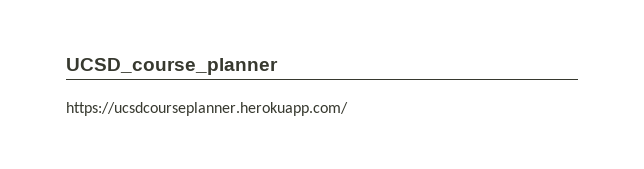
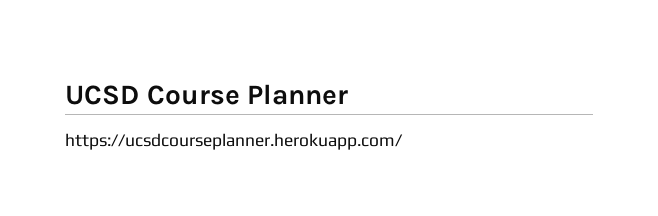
- UCSD_course_planner
+ UCSD Course Planner

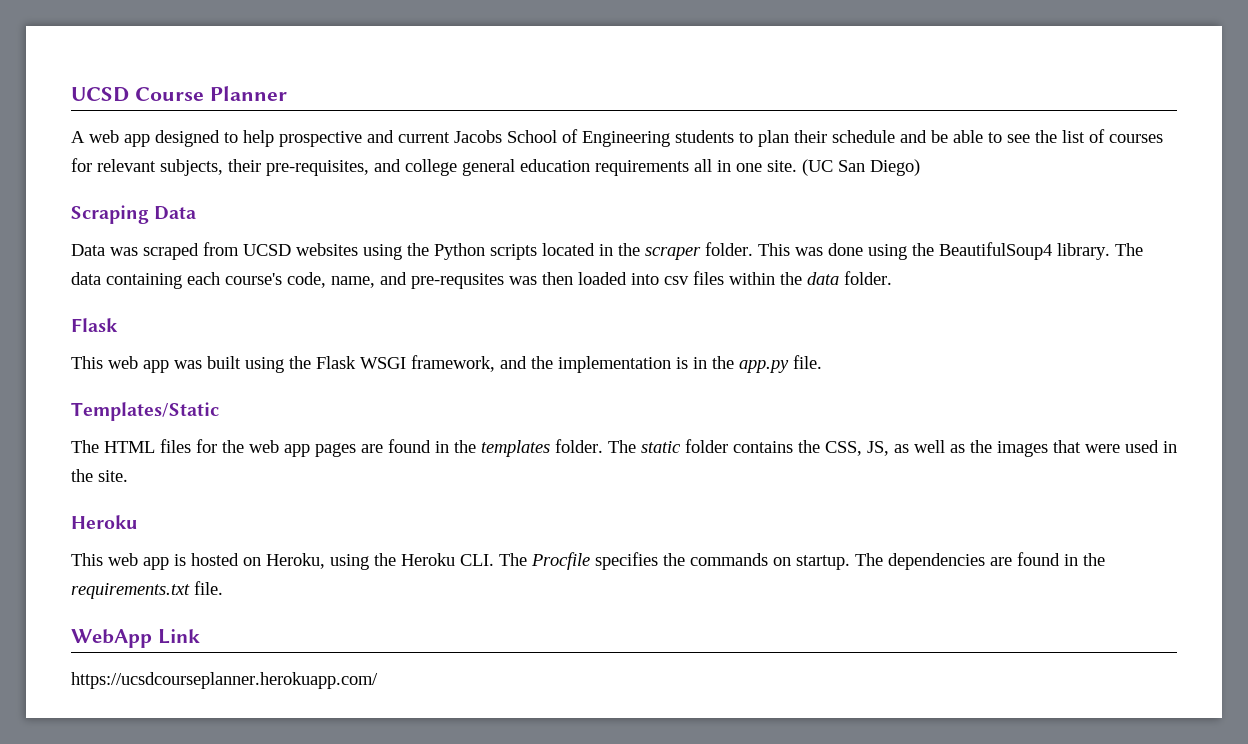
+ A web app designed to help prospective and current Jacobs School of Engineering students to plan their schedule and be able to see the list of courses for relevant subjects, their pre-requisites, and college general education requirements all in one site. (UC San Diego)
+ Scraping Data
+ Data was scraped from UCSD websites using the Python scripts located in the scraper folder. This was done using the BeautifulSoup4 library. The data containing each course's code, name, and pre-requsites was then loaded into csv files within the data folder.
+ Flask
+ This web app was built using the Flask WSGI framework, and the implementation is in the app.py file.
+ Templates/Static
+ The HTML files for the web app pages are found in the templates folder. The static folder contains the CSS, JS, as well as the images that were used in the site.
+ Heroku
+ This web app is hosted on Heroku, using the Heroku CLI. The Procfile specifies the commands on startup. The dependencies are found in the requirements.txt file.
+ WebApp Link

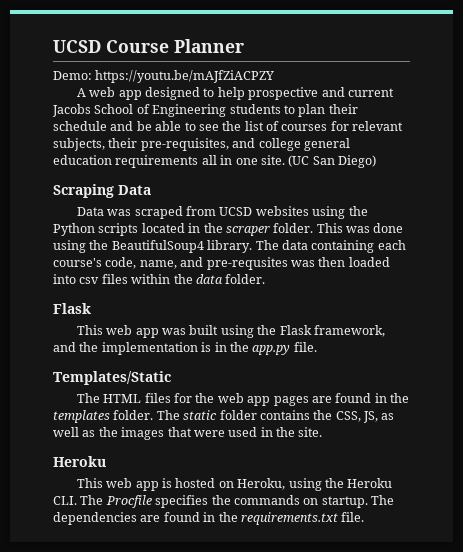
+ Demo: https://youtu.be/mAJfZiACPZY
- This web app was built using the Flask WSGI framework, and the implementation is in the app.py file.
+ This web app was built using the Flask framework, and the implementation is in the app.py file.
- WebApp Link
- https://ucsdcourseplanner.herokuapp.com/

